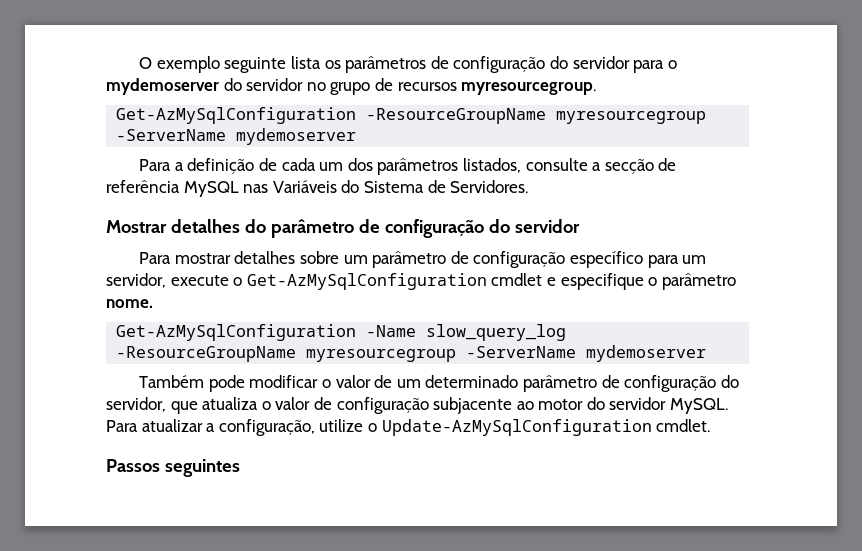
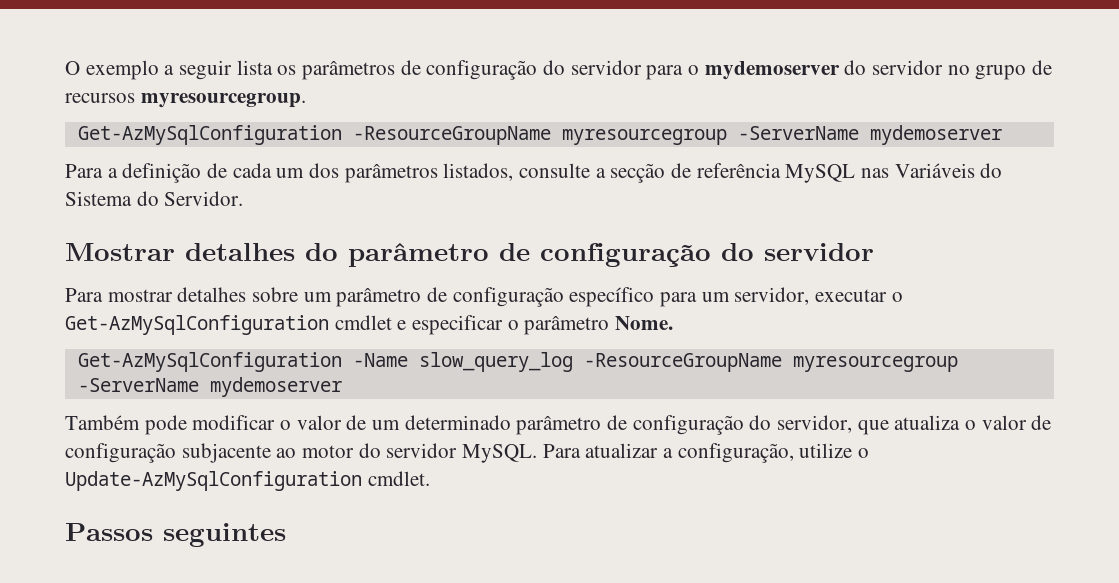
- O exemplo seguinte lista os parâmetros de configuração do servidor para o mydemoserver do servidor no grupo de recursos myresourcegroup.
+ O exemplo a seguir lista os parâmetros de configuração do servidor para o mydemoserver do servidor no grupo de recursos myresourcegroup.
- Para a definição de cada um dos parâmetros listados, consulte a secção de referência MySQL nas Variáveis do Sistema de Servidores.
+ Para a definição de cada um dos parâmetros listados, consulte a secção de referência MySQL nas Variáveis do Sistema do Servidor.
- Para mostrar detalhes sobre um parâmetro de configuração específico para um servidor, execute o Get-AzMySqlConfiguration cmdlet e especifique o parâmetro nome.
+ Para mostrar detalhes sobre um parâmetro de configuração específico para um servidor, executar o Get-AzMySqlConfiguration cmdlet e especificar o parâmetro Nome.

